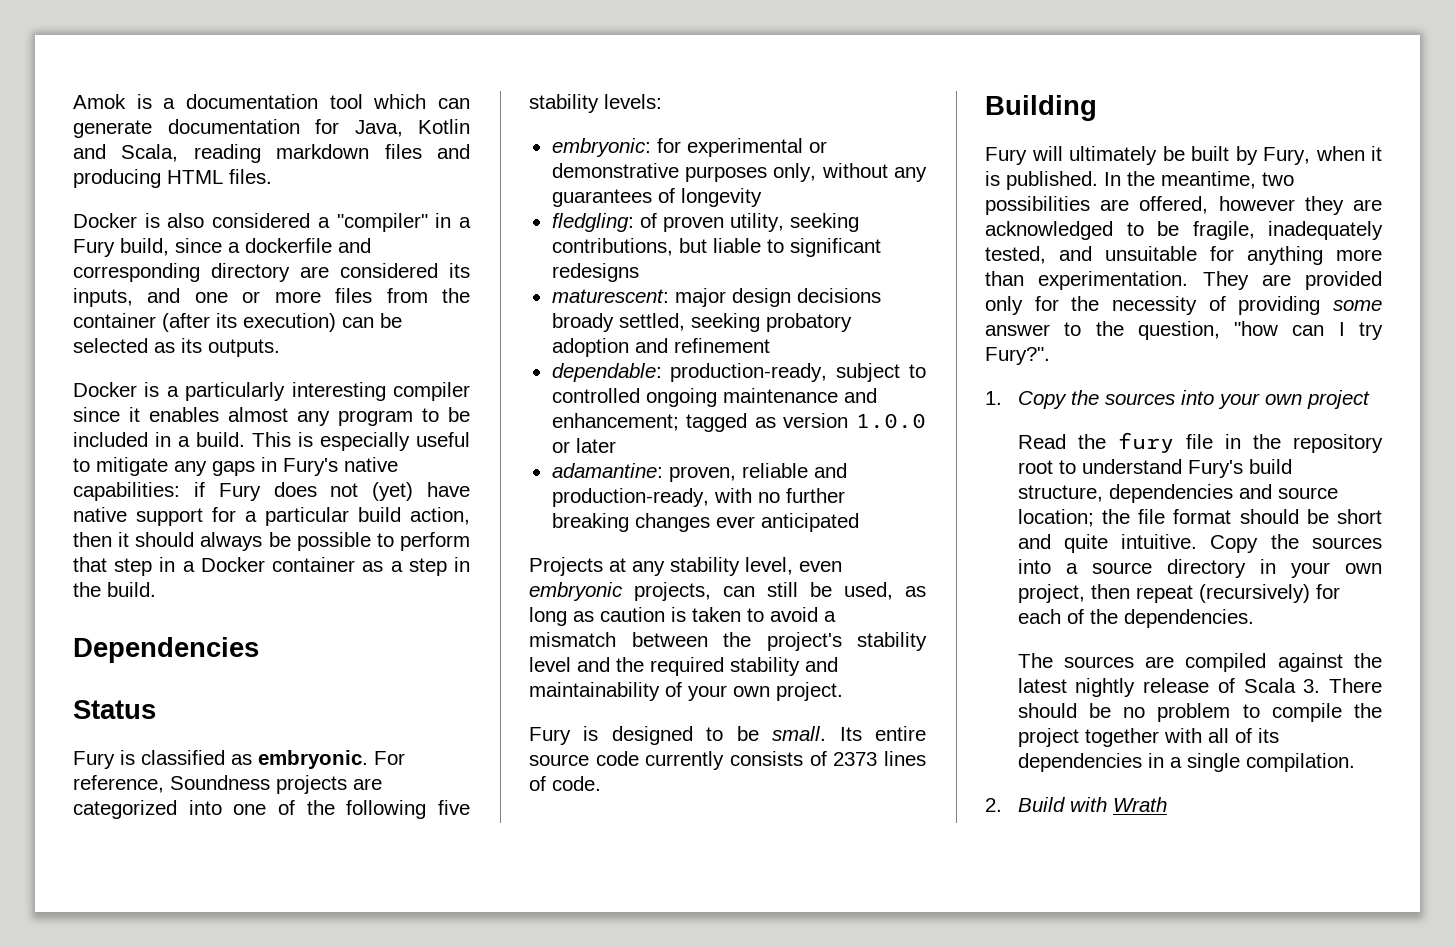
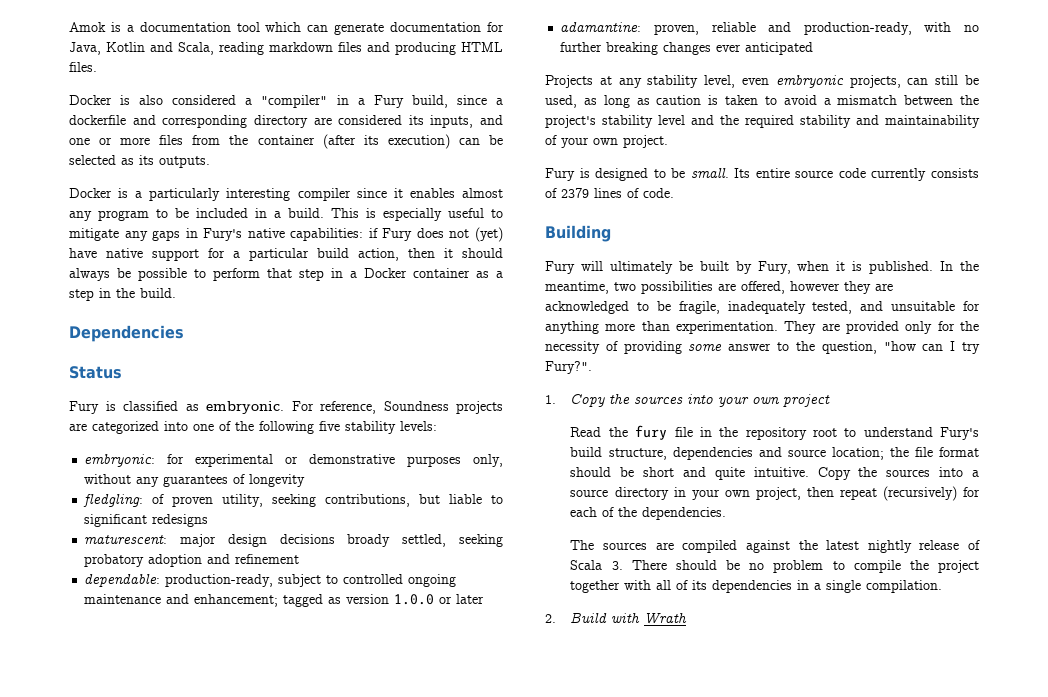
- Its entire source code currently consists of 2373 lines of code.
+ Its entire source code currently consists of 2379 lines of code.

